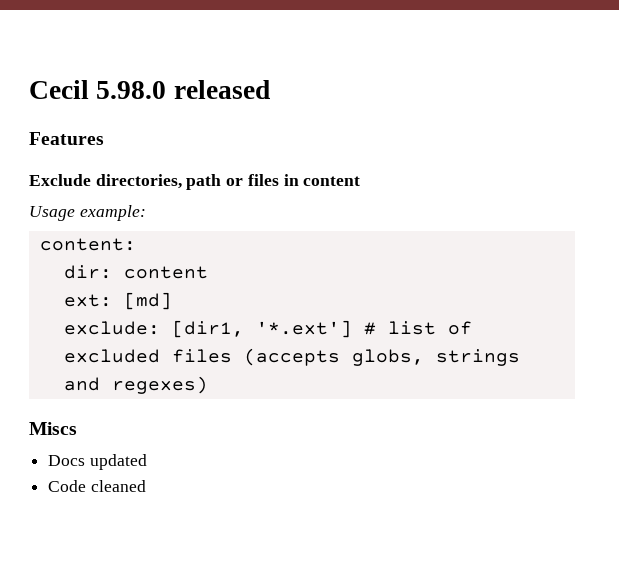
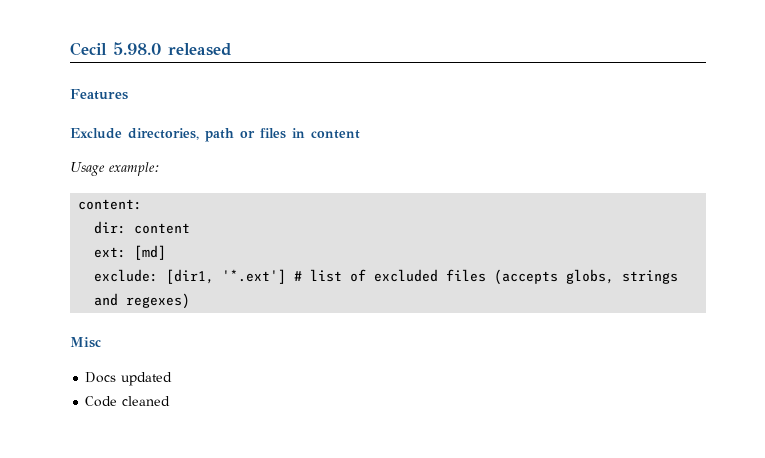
- Miscs
+ Misc

